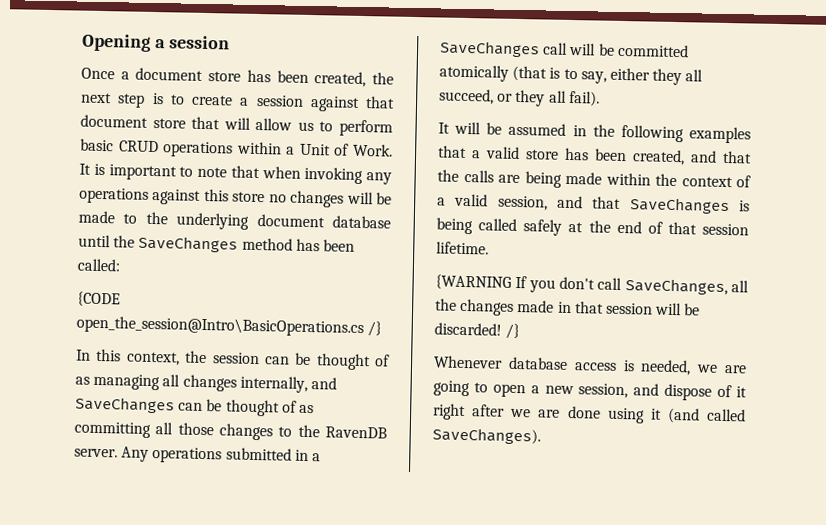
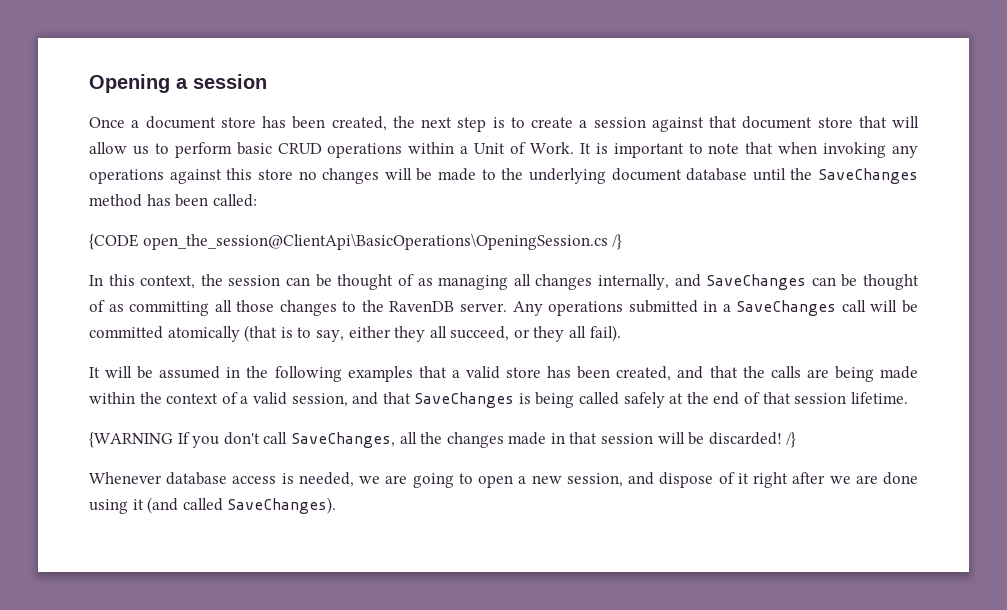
- {CODE open_the_session@Intro\BasicOperations.cs /}
+ {CODE open_the_session@ClientApi\BasicOperations\OpeningSession.cs /}

